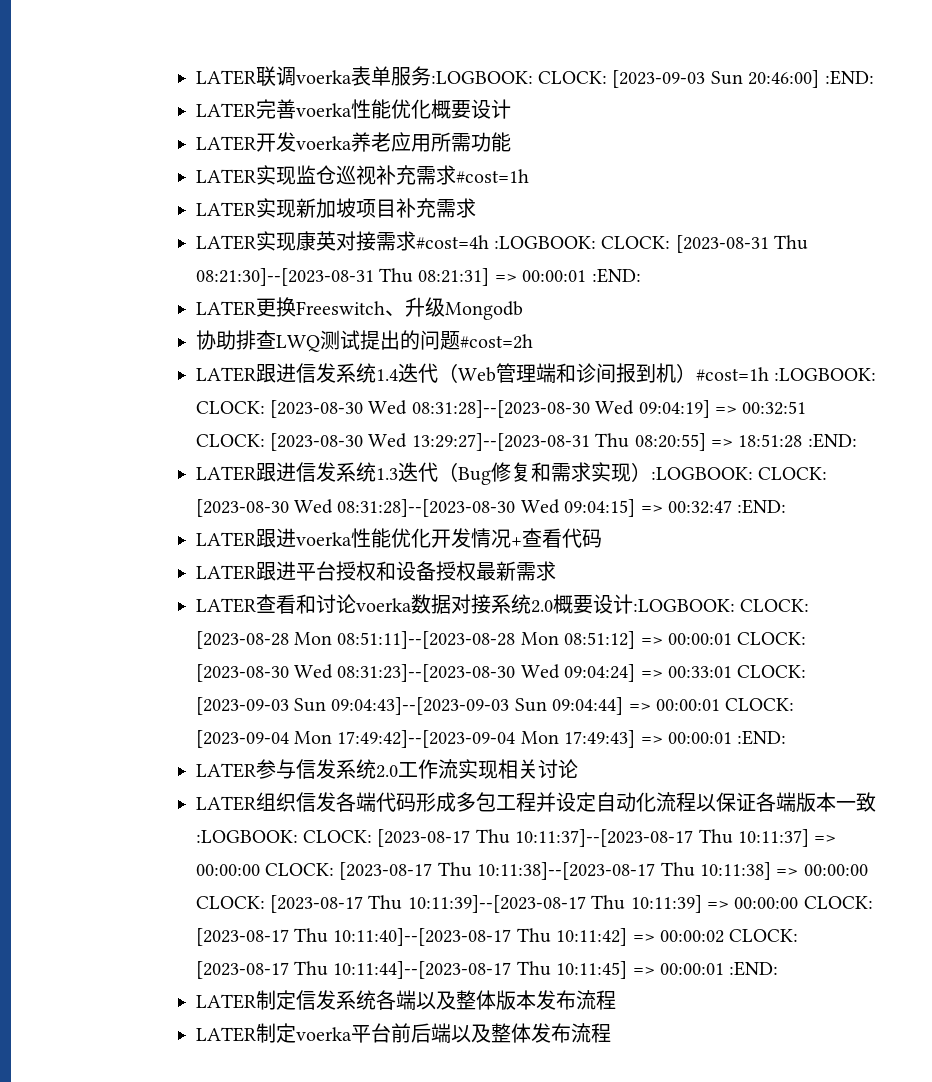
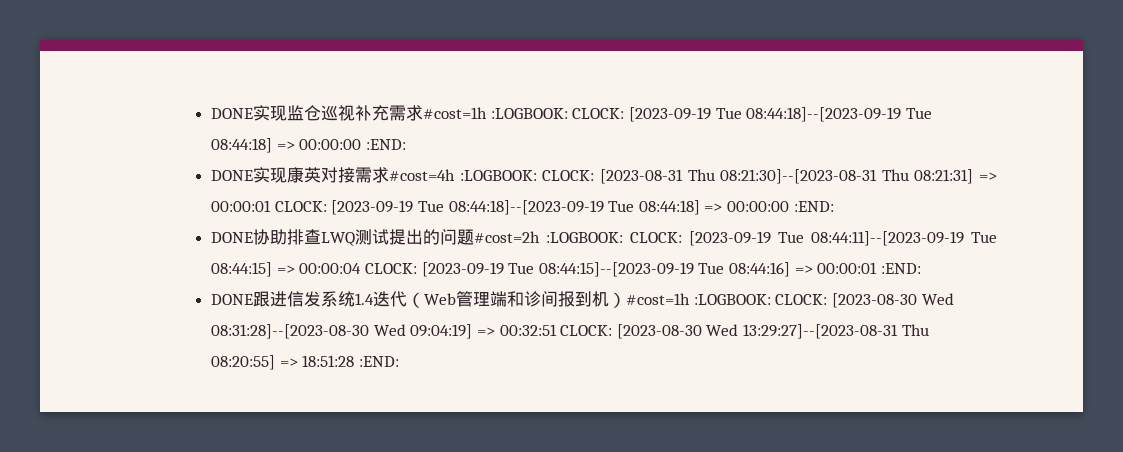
- LATER联调voerka表单服务:LOGBOOK: CLOCK: [2023-09-03 Sun 20:46:00] :END:
- LATER完善voerka性能优化概要设计
- LATER开发voerka养老应用所需功能
- LATER实现监仓巡视补充需求#cost=1h
- LATER实现新加坡项目补充需求
- LATER实现康英对接需求#cost=4h :LOGBOOK: CLOCK: [2023-08-31 Thu 08:21:30]--[2023-08-31 Thu 08:21:31] => 00:00:01 :END:
- LATER更换Freeswitch、升级Mongodb
- 协助排查LWQ测试提出的问题#cost=2h
- LATER跟进信发系统1.4迭代（Web管理端和诊间报到机）#cost=1h :LOGBOOK: CLOCK: [2023-08-30 Wed 08:31:28]--[2023-08-30 Wed 09:04:19] => 00:32:51 CLOCK: [2023-08-30 Wed 13:29:27]--[2023-08-31 Thu 08:20:55] => 18:51:28 :END:
+ DONE实现监仓巡视补充需求#cost=1h :LOGBOOK: CLOCK: [2023-09-19 Tue 08:44:18]--[2023-09-19 Tue 08:44:18] => 00:00:00 :END:
+ DONE实现康英对接需求#cost=4h :LOGBOOK: CLOCK: [2023-08-31 Thu 08:21:30]--[2023-08-31 Thu 08:21:31] => 00:00:01 CLOCK: [2023-09-19 Tue 08:44:18]--[2023-09-19 Tue 08:44:18] => 00:00:00 :END:
+ DONE协助排查LWQ测试提出的问题#cost=2h :LOGBOOK: CLOCK: [2023-09-19 Tue 08:44:11]--[2023-09-19 Tue 08:44:15] => 00:00:04 CLOCK: [2023-09-19 Tue 08:44:15]--[2023-09-19 Tue 08:44:16] => 00:00:01 :END:
+ DONE跟进信发系统1.4迭代（Web管理端和诊间报到机）#cost=1h :LOGBOOK: CLOCK: [2023-08-30 Wed 08:31:28]--[2023-08-30 Wed 09:04:19] => 00:32:51 CLOCK: [2023-08-30 Wed 13:29:27]--[2023-08-31 Thu 08:20:55] => 18:51:28 :END:
- LATER跟进信发系统1.3迭代（Bug修复和需求实现）:LOGBOOK: CLOCK: [2023-08-30 Wed 08:31:28]--[2023-08-30 Wed 09:04:15] => 00:32:47 :END:
- LATER跟进voerka性能优化开发情况+查看代码
- LATER跟进平台授权和设备授权最新需求
- LATER查看和讨论voerka数据对接系统2.0概要设计:LOGBOOK: CLOCK: [2023-08-28 Mon 08:51:11]--[2023-08-28 Mon 08:51:12] => 00:00:01 CLOCK: [2023-08-30 Wed 08:31:23]--[2023-08-30 Wed 09:04:24] => 00:33:01 CLOCK: [2023-09-03 Sun 09:04:43]--[2023-09-03 Sun 09:04:44] => 00:00:01 CLOCK: [2023-09-04 Mon 17:49:42]--[2023-09-04 Mon 17:49:43] => 00:00:01 :END:
- LATER参与信发系统2.0工作流实现相关讨论
- LATER组织信发各端代码形成多包工程并设定自动化流程以保证各端版本一致:LOGBOOK: CLOCK: [2023-08-17 Thu 10:11:37]--[2023-08-17 Thu 10:11:37] => 00:00:00 CLOCK: [2023-08-17 Thu 10:11:38]--[2023-08-17 Thu 10:11:38] => 00:00:00 CLOCK: [2023-08-17 Thu 10:11:39]--[2023-08-17 Thu 10:11:39] => 00:00:00 CLOCK: [2023-08-17 Thu 10:11:40]--[2023-08-17 Thu 10:11:42] => 00:00:02 CLOCK: [2023-08-17 Thu 10:11:44]--[2023-08-17 Thu 10:11:45] => 00:00:01 :END:
- LATER制定信发系统各端以及整体版本发布流程
- LATER制定voerka平台前后端以及整体发布流程

